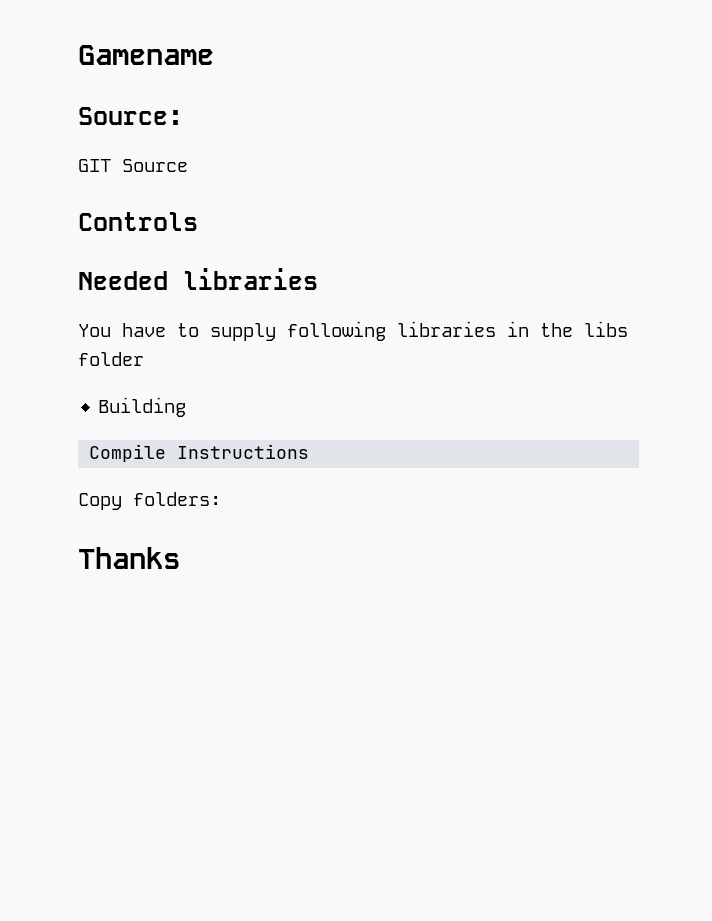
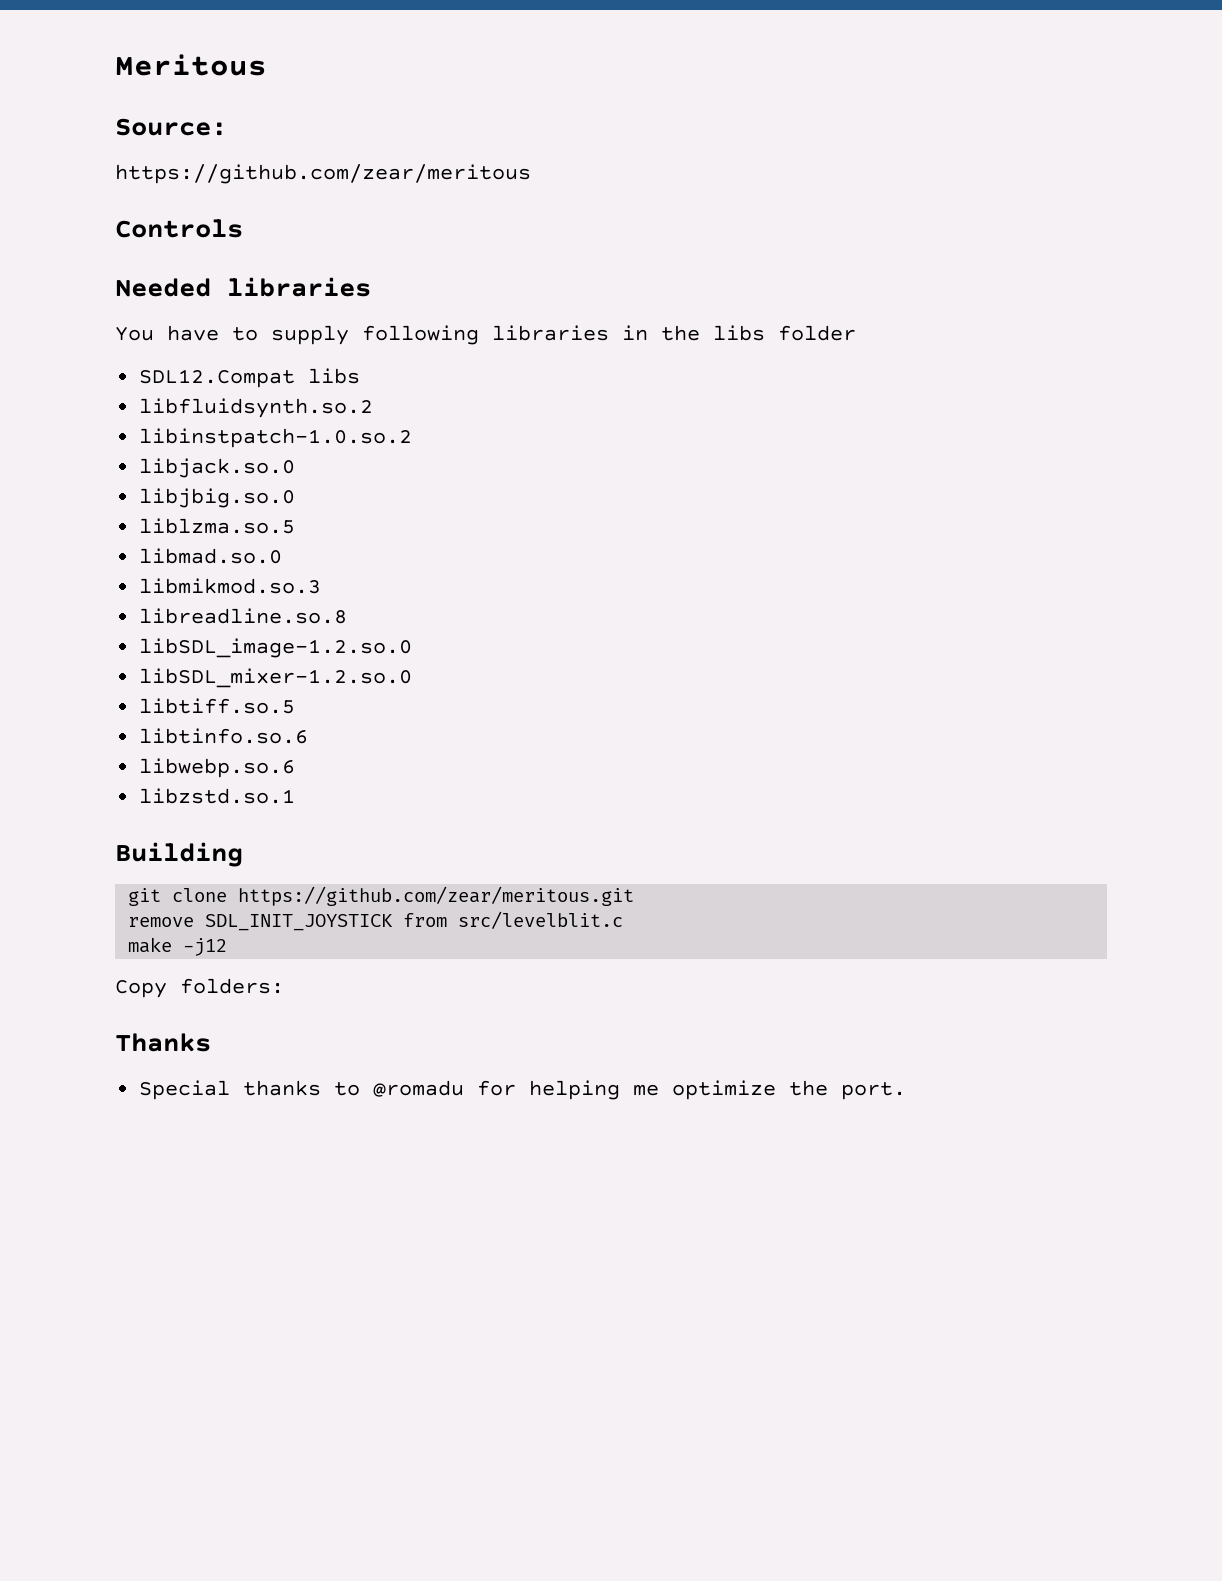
- Gamename
+ Meritous
- GIT Source
+ https://github.com/zear/meritous
+ SDL12.Compat libs
+ libfluidsynth.so.2
+ libinstpatch-1.0.so.2
+ libjack.so.0
+ libjbig.so.0
+ liblzma.so.5
+ libmad.so.0
+ libmikmod.so.3
+ libreadline.so.8
+ libSDL_image-1.2.so.0
+ libSDL_mixer-1.2.so.0
+ libtiff.so.5
+ libtinfo.so.6
+ libwebp.so.6
+ libzstd.so.1
  Building
- Compile Instructions
+ git clone https://github.com/zear/meritous.git
+ remove SDL_INIT_JOYSTICK from src/levelblit.c
+ make -j12
  Copy folders:
  Thanks
+ Special thanks to @romadu for helping me optimize the port.

